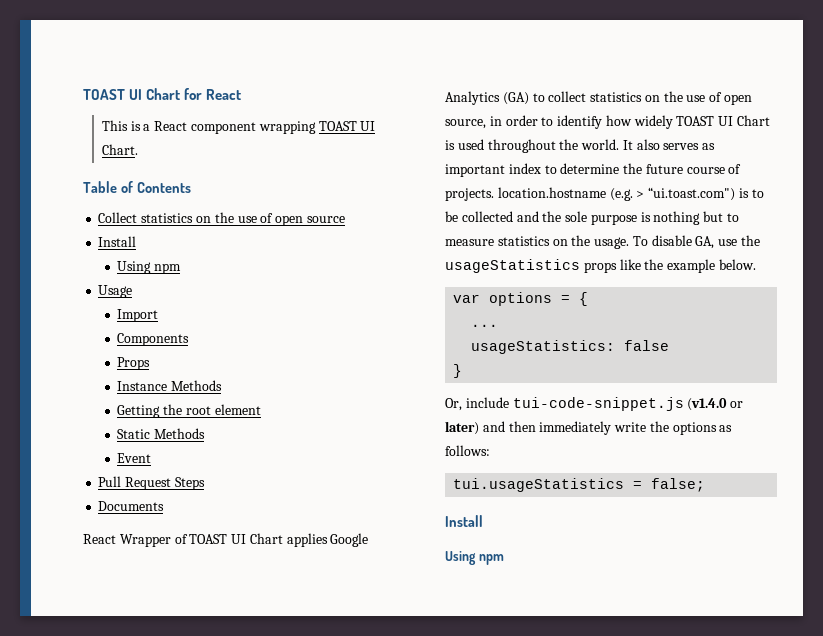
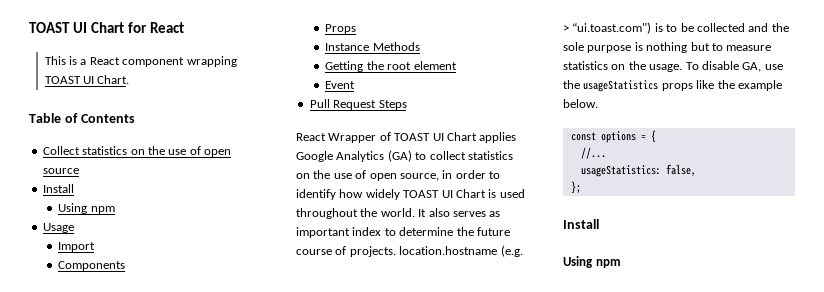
- Static Methods
- Documents
- var options = {
+ const options = {
- ...
+ //...
- usageStatistics: false
- }
- Or, include tui-code-snippet.js (v1.4.0 or later) and then immediately write the options as follows:
- tui.usageStatistics = false;
+ usageStatistics: false,
+ };

